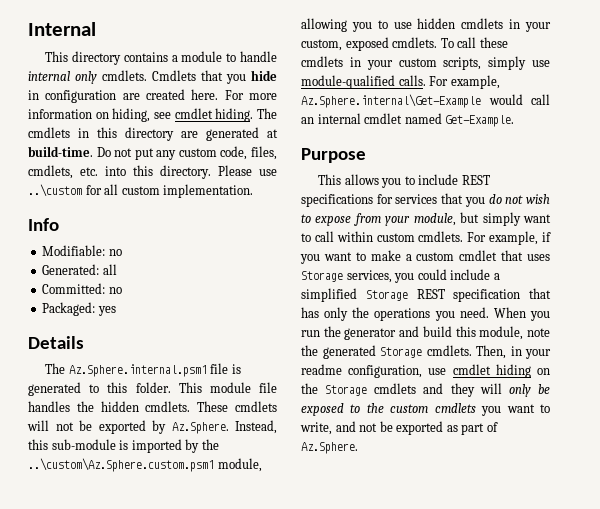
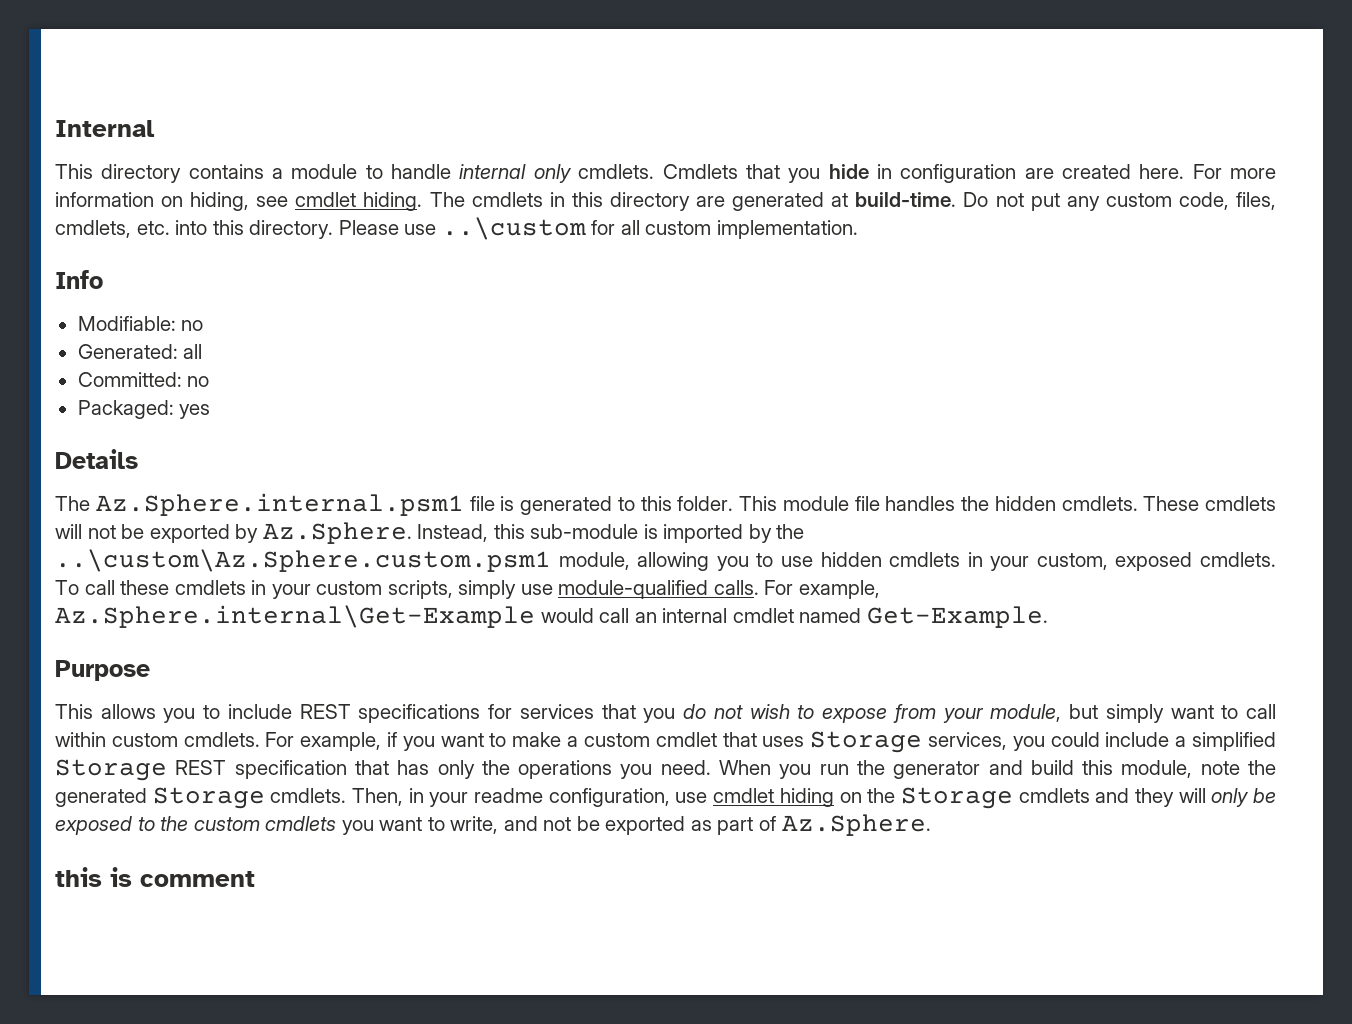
+ this is comment

